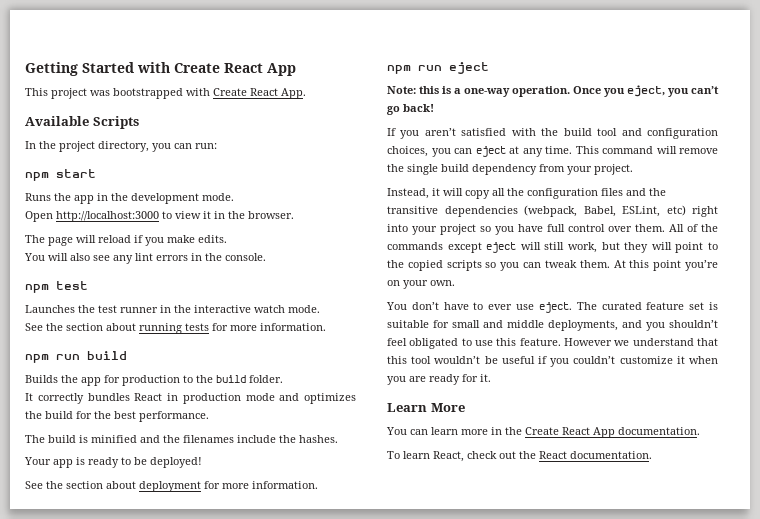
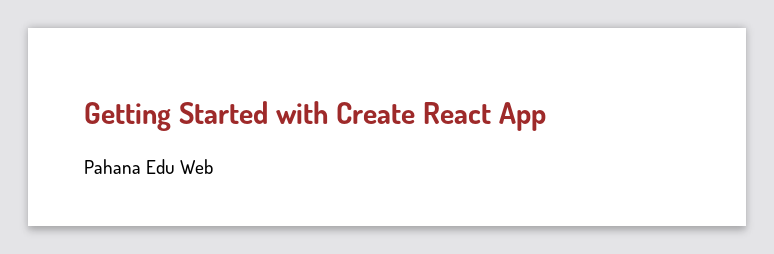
- This project was bootstrapped with Create React App.
- Available Scripts
- In the project directory, you can run:
- npm start
- Runs the app in the development mode.
- Open http://localhost:3000 to view it in the browser.
- The page will reload if you make edits.
- You will also see any lint errors in the console.
- npm test
- Launches the test runner in the interactive watch mode.
- See the section about running tests for more information.
- npm run build
- Builds the app for production to the build folder.
- It correctly bundles React in production mode and optimizes the build for the best performance.
- The build is minified and the filenames include the hashes.
- Your app is ready to be deployed!
- See the section about deployment for more information.
- npm run eject
- Note: this is a one-way operation. Once you eject, you can’t go back!
- If you aren’t satisfied with the build tool and configuration choices, you can eject at any time. This command will remove the single build dependency from your project.
- Instead, it will copy all the configuration files and the transitive dependencies (webpack, Babel, ESLint, etc) right into your project so you have full control over them. All of the commands except eject will still work, but they will point to the copied scripts so you can tweak them. At this point you’re on your own.
- You don’t have to ever use eject. The curated feature set is suitable for small and middle deployments, and you shouldn’t feel obligated to use this feature. However we understand that this tool wouldn’t be useful if you couldn’t customize it when you are ready for it.
- Learn More
- You can learn more in the Create React App documentation.
- To learn React, check out the React documentation.
+ Pahana Edu Web

